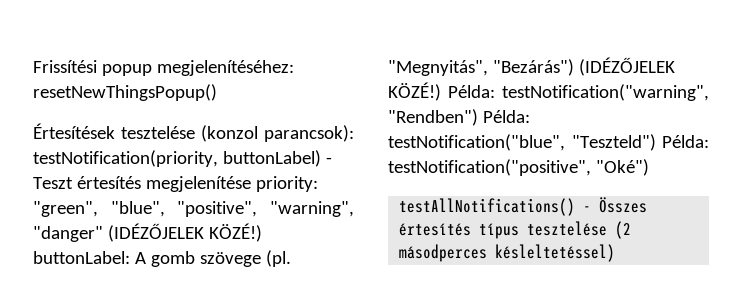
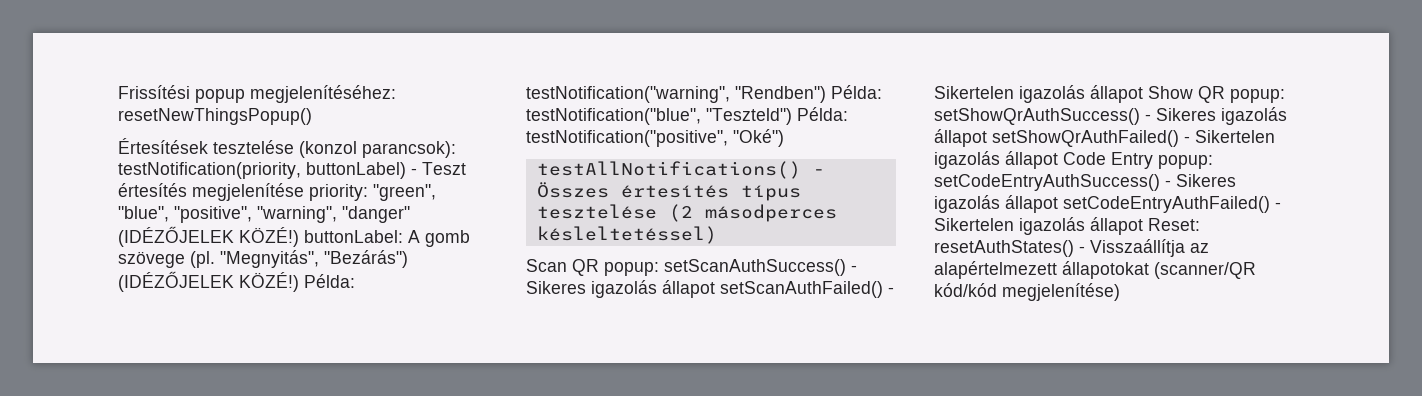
+ Scan QR popup: setScanAuthSuccess() - Sikeres igazolás állapot setScanAuthFailed() - Sikertelen igazolás állapot Show QR popup: setShowQrAuthSuccess() - Sikeres igazolás állapot setShowQrAuthFailed() - Sikertelen igazolás állapot Code Entry popup: setCodeEntryAuthSuccess() - Sikeres igazolás állapot setCodeEntryAuthFailed() - Sikertelen igazolás állapot Reset: resetAuthStates() - Visszaállítja az alapértelmezett állapotokat (scanner/QR kód/kód megjelenítése)

